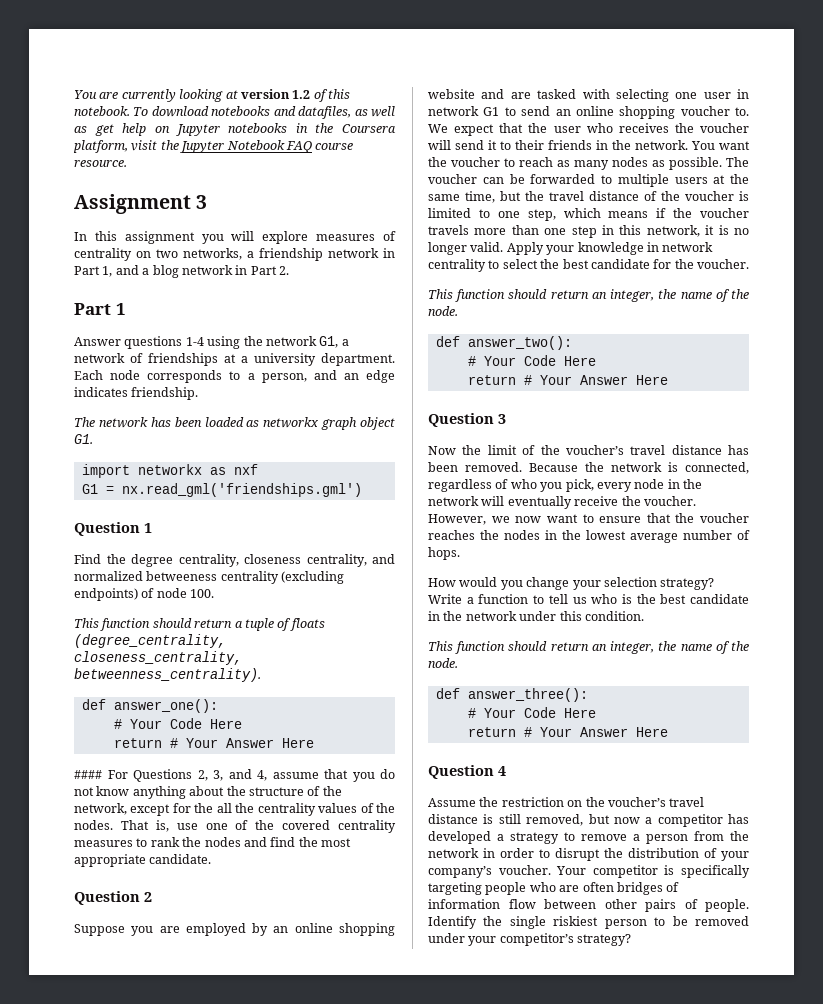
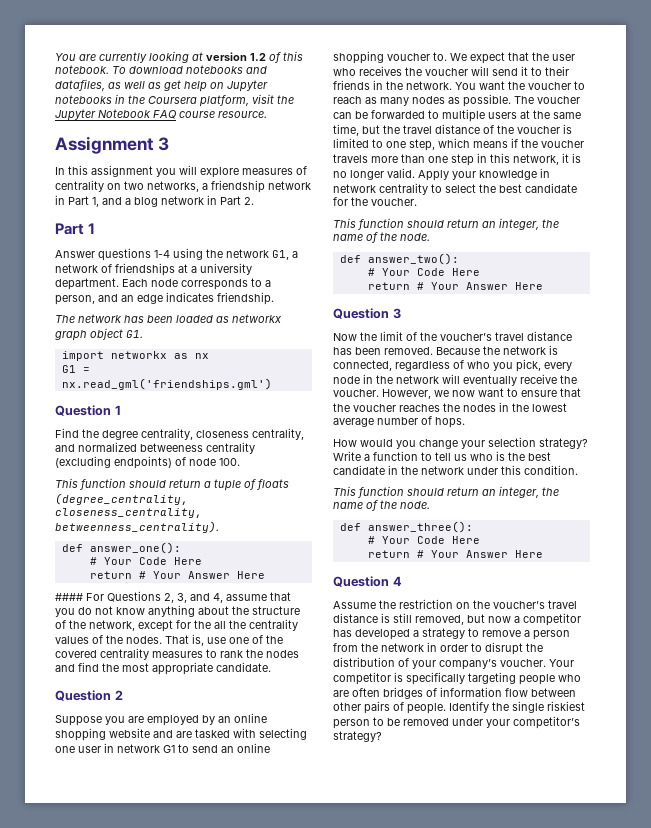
- import networkx as nxf
+ import networkx as nx

